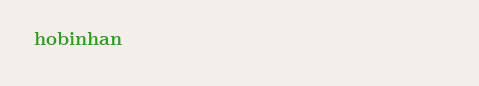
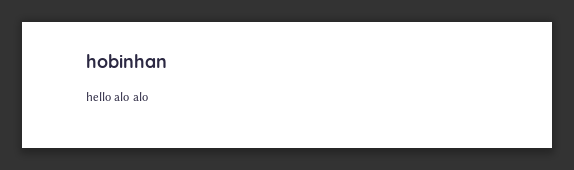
+ hello alo alo

